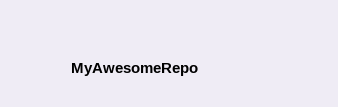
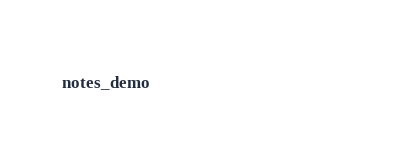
- MyAwesomeRepo
+ notes_demo

